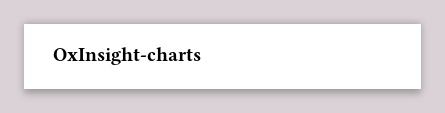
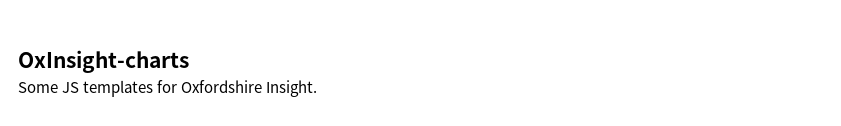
+ Some JS templates for Oxfordshire Insight.

